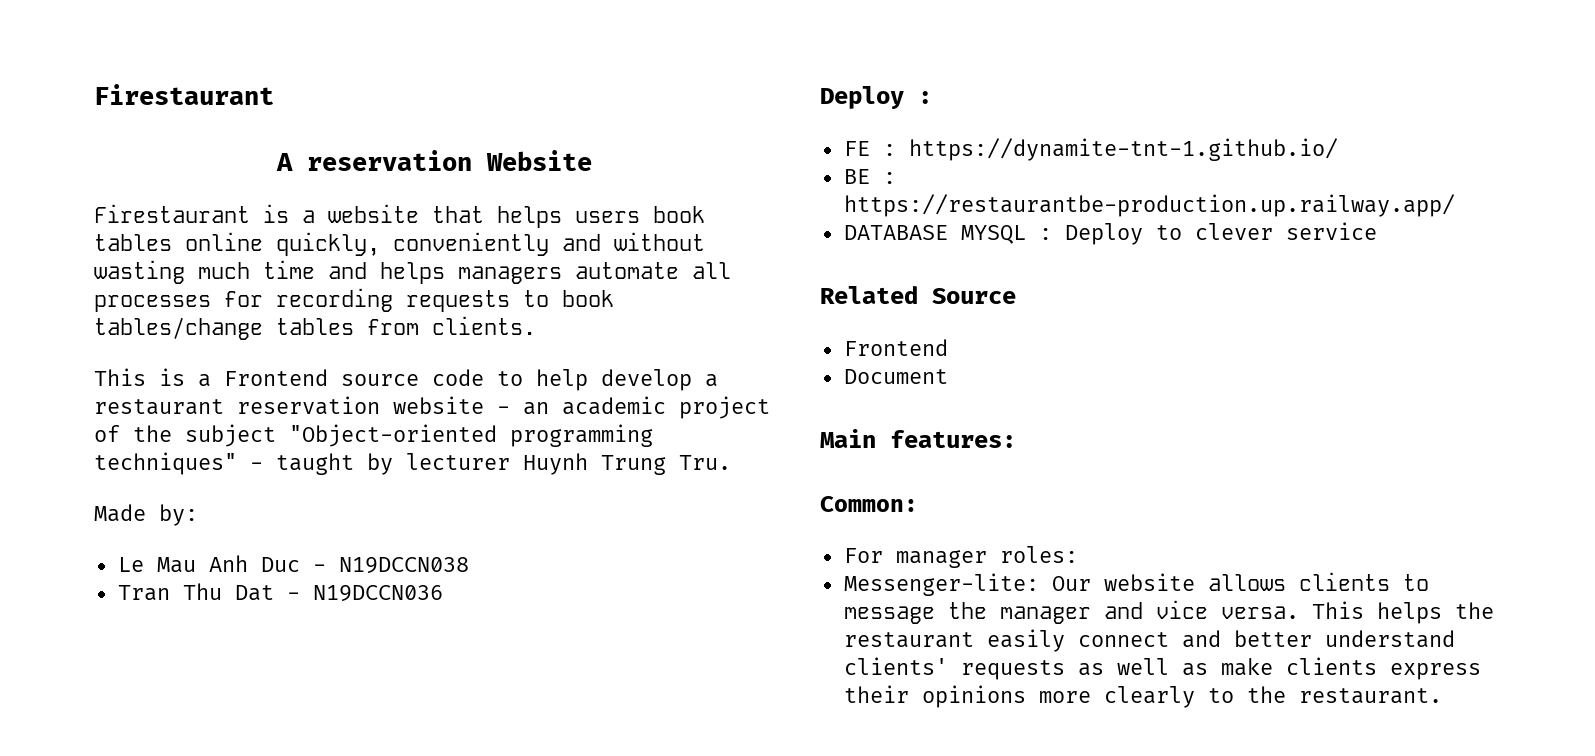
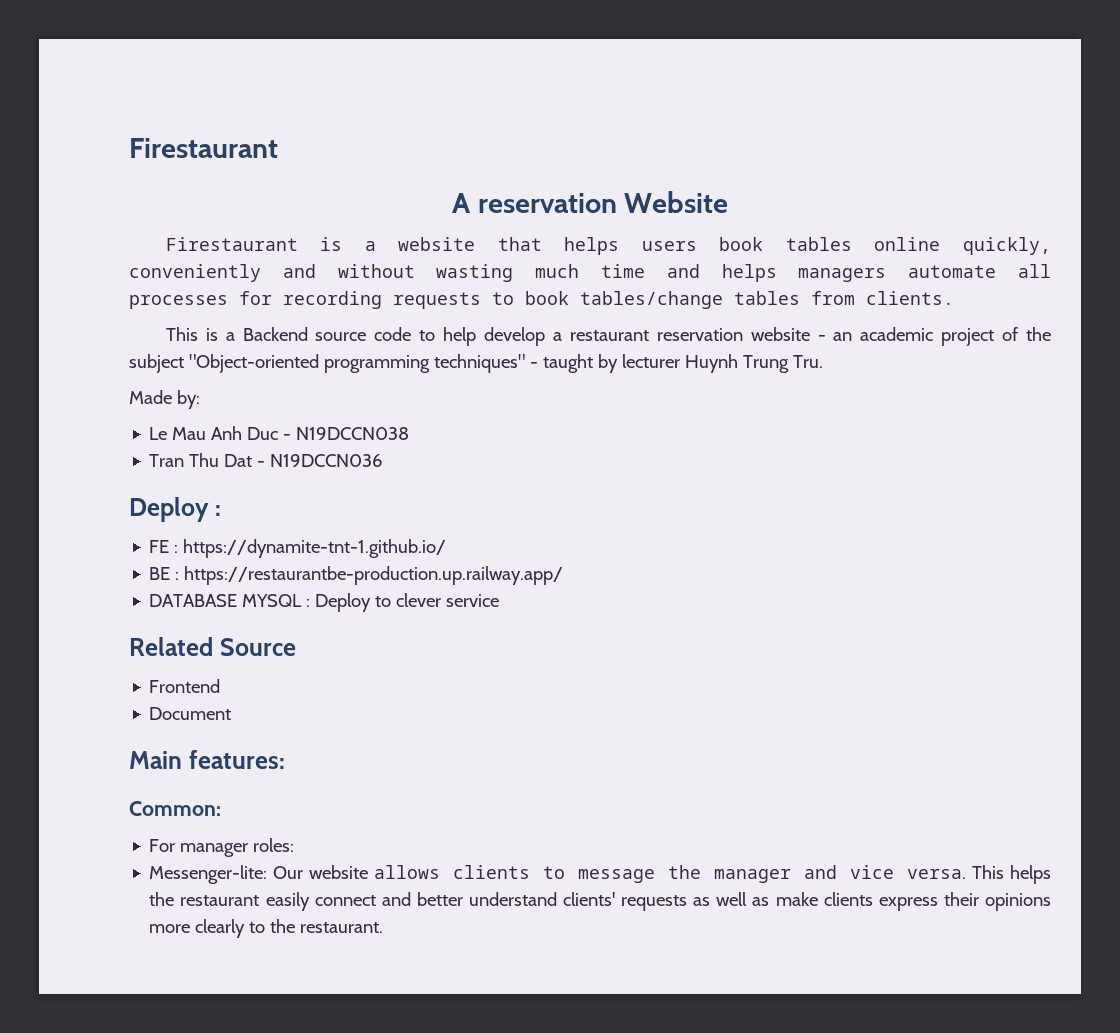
- This is a Frontend source code to help develop a restaurant reservation website - an academic project of the subject "Object-oriented programming techniques" - taught by lecturer Huynh Trung Tru.
+ This is a Backend source code to help develop a restaurant reservation website - an academic project of the subject "Object-oriented programming techniques" - taught by lecturer Huynh Trung Tru.

